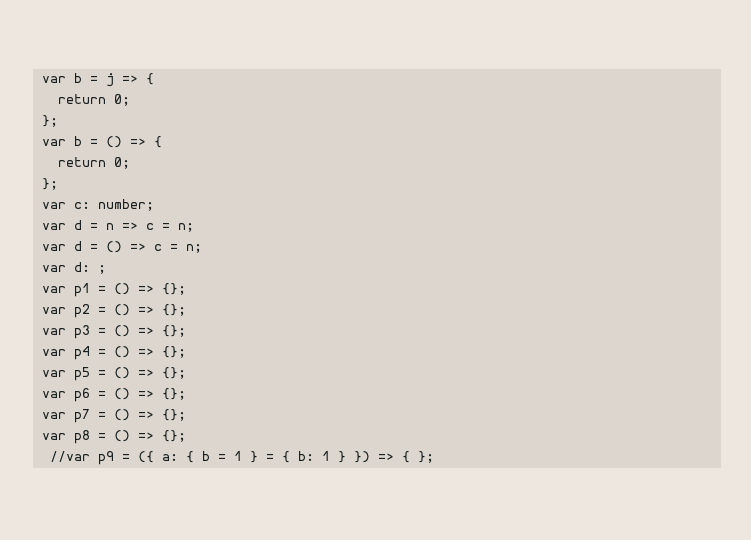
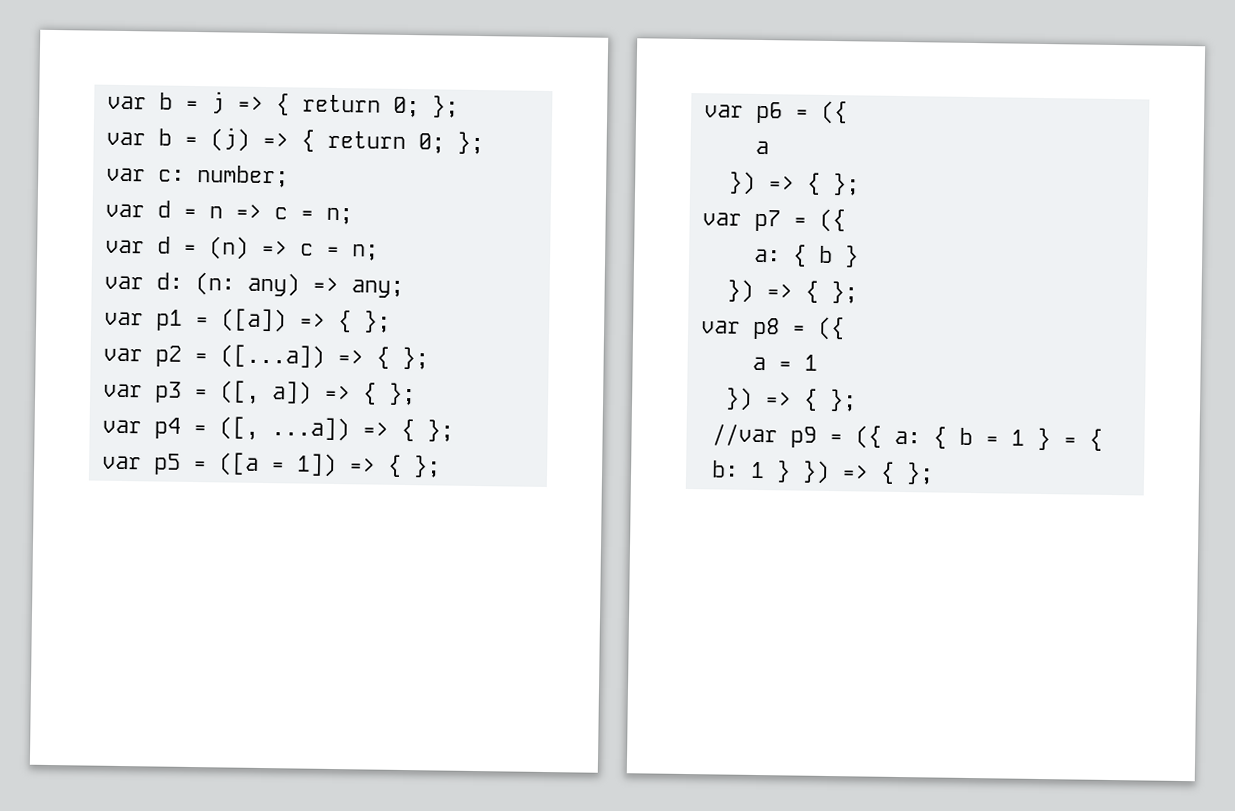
- var b = j => {
- return 0;
- };
+ var b = j => { return 0; };
- var b = () => {
- return 0;
- };
+ var b = (j) => { return 0; };
- var d = () => c = n;
+ var d = (n) => c = n;
- var d: ;
+ var d: (n: any) => any;
- var p1 = () => {};
+ var p1 = ([a]) => { };
- var p2 = () => {};
+ var p2 = ([...a]) => { };
- var p3 = () => {};
- var p4 = () => {};
- var p5 = () => {};
- var p6 = () => {};
- var p7 = () => {};
- var p8 = () => {};
+ var p3 = ([, a]) => { };
+ var p4 = ([, ...a]) => { };
+ var p5 = ([a = 1]) => { };
+ var p6 = ({
+ a
+ }) => { };
+ var p7 = ({
+ a: { b }
+ }) => { };
+ var p8 = ({
+ a = 1
+ }) => { };

